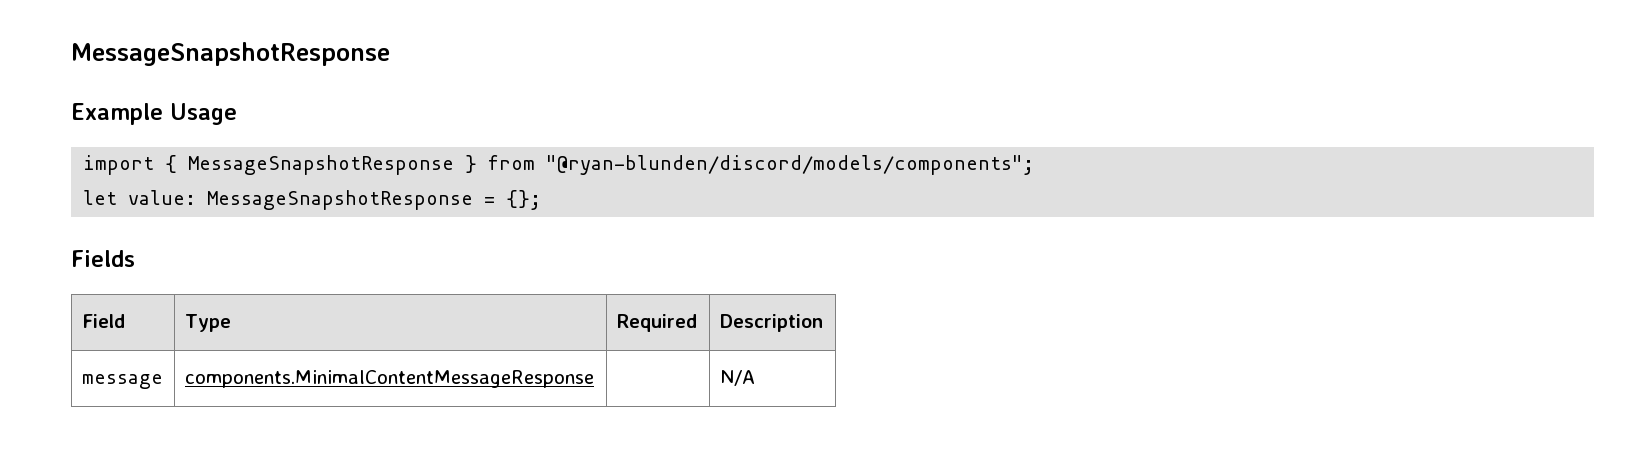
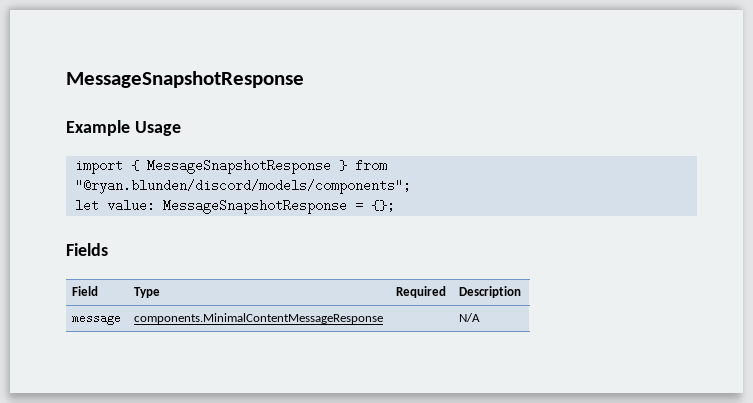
- import { MessageSnapshotResponse } from "@ryan-blunden/discord/models/components";
+ import { MessageSnapshotResponse } from "@ryan.blunden/discord/models/components";

